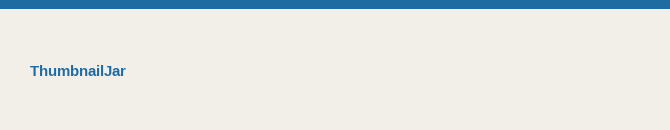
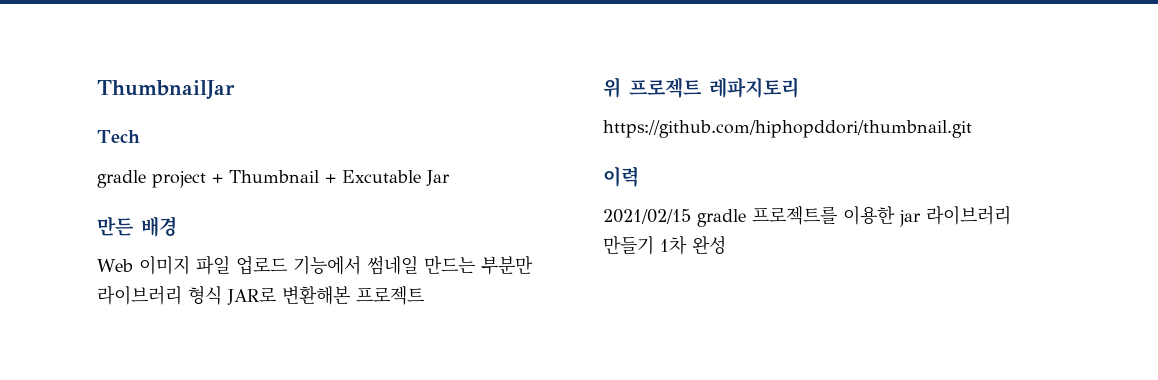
+ Tech
+ gradle project + Thumbnail + Excutable Jar
+ 만든 배경
+ Web 이미지 파일 업로드 기능에서 썸네일 만드는 부분만 라이브러리 형식 JAR로 변환해본 프로젝트
+ 위 프로젝트 레파지토리
+ https://github.com/hiphopddori/thumbnail.git
+ 이력
+ 2021/02/15 gradle 프로젝트를 이용한 jar 라이브러리 만들기 1차 완성

